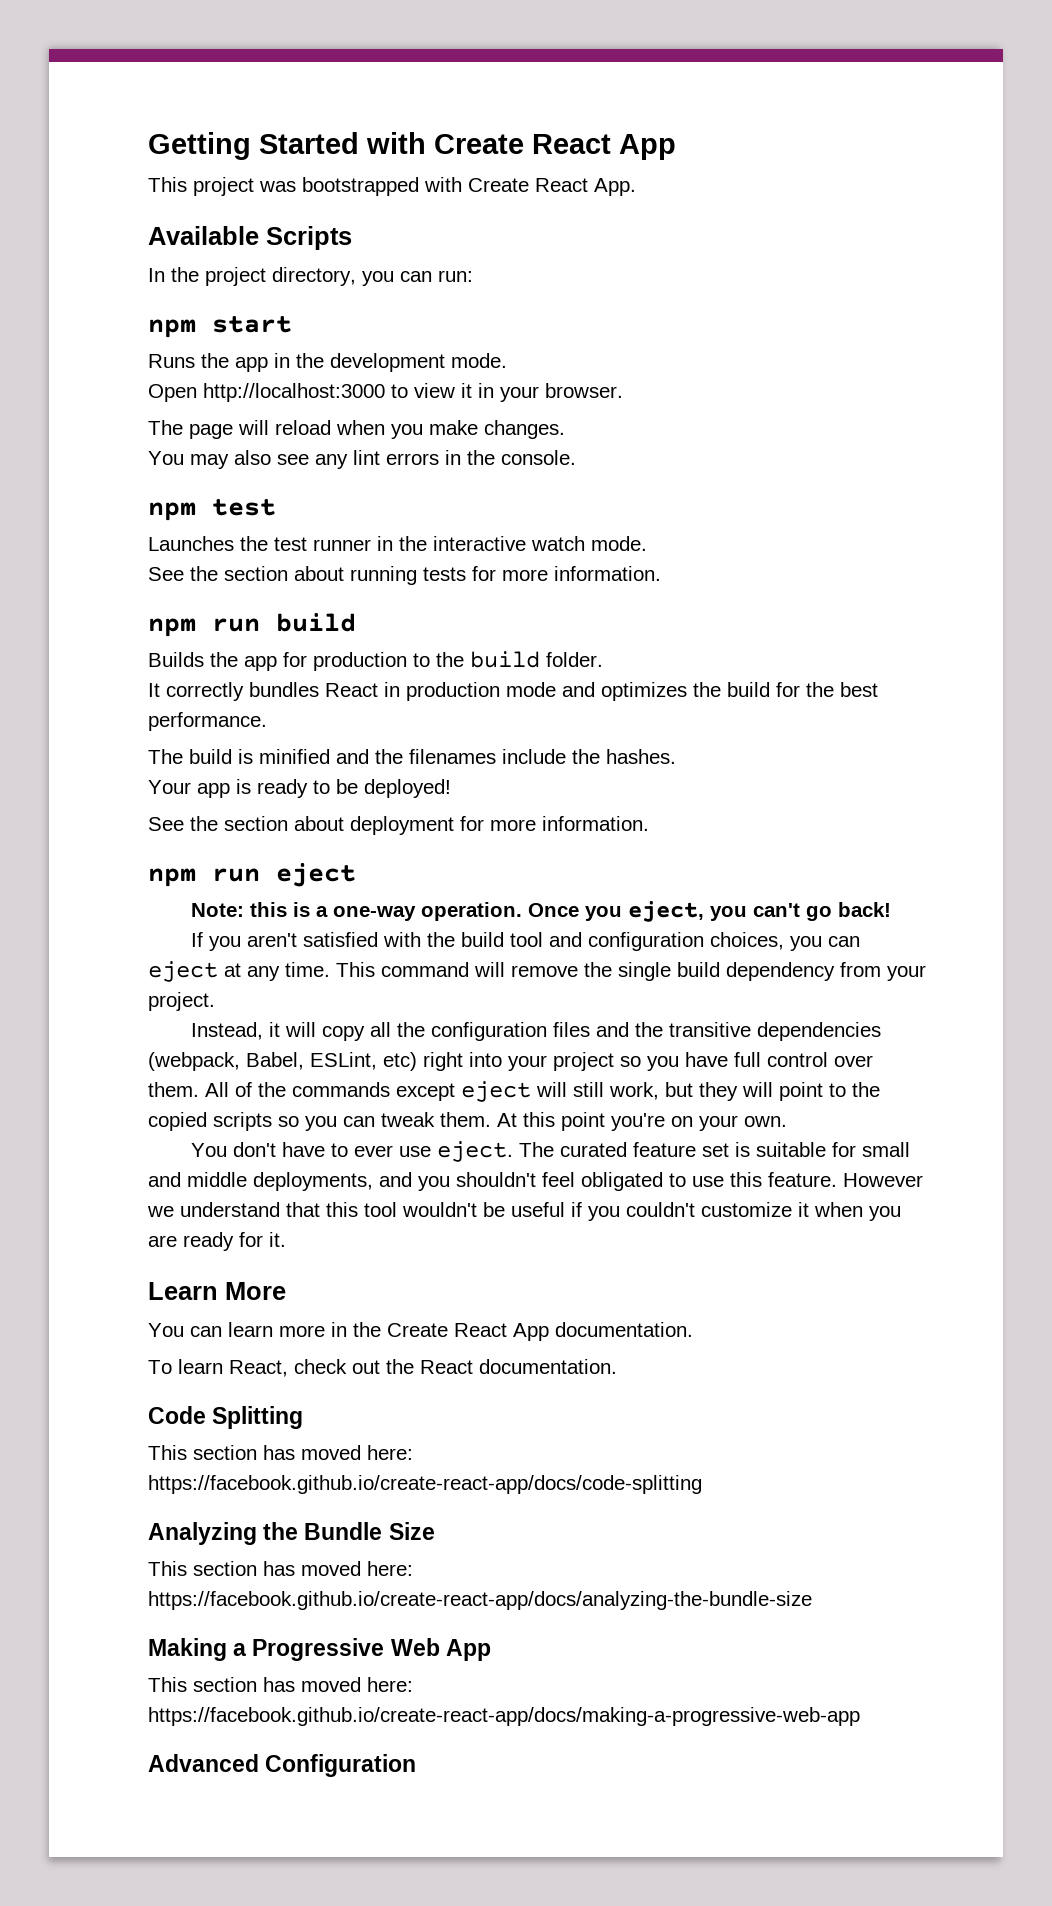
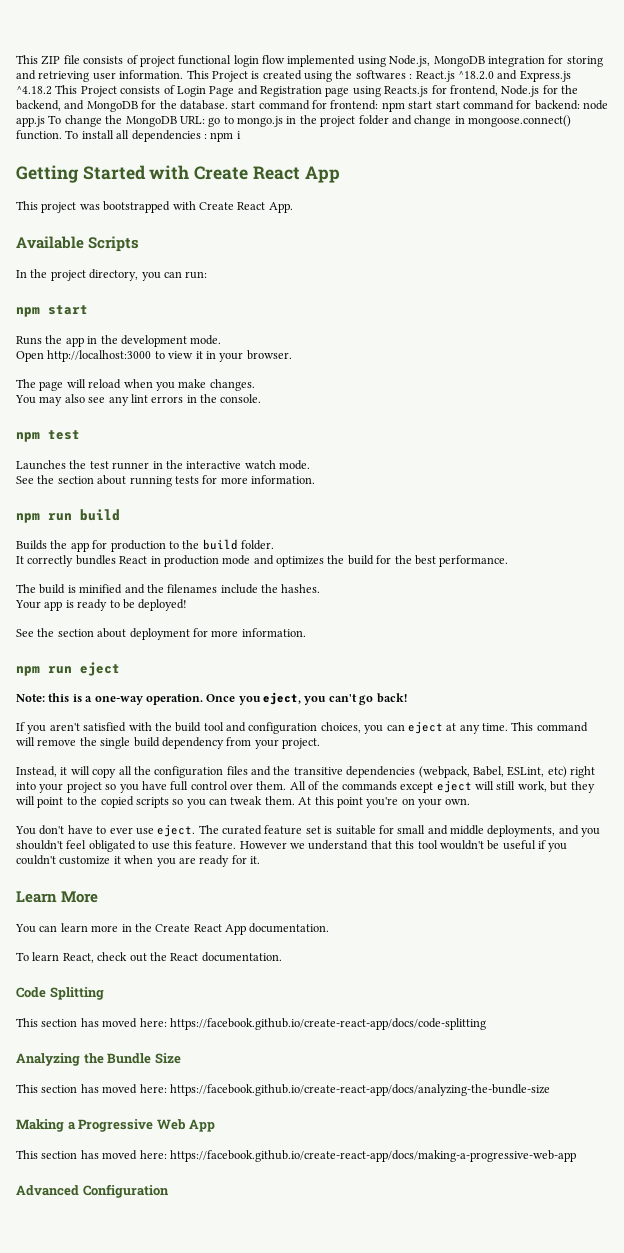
+ This ZIP file consists of project functional login flow implemented using Node.js, MongoDB integration for storing and retrieving user information. This Project is created using the softwares : React.js ^18.2.0 and Express.js ^4.18.2 This Project consists of Login Page and Registration page using Reacts.js for frontend, Node.js for the backend, and MongoDB for the database. start command for frontend: npm start start command for backend: node app.js To change the MongoDB URL: go to mongo.js in the project folder and change in mongoose.connect() function. To install all dependencies : npm i

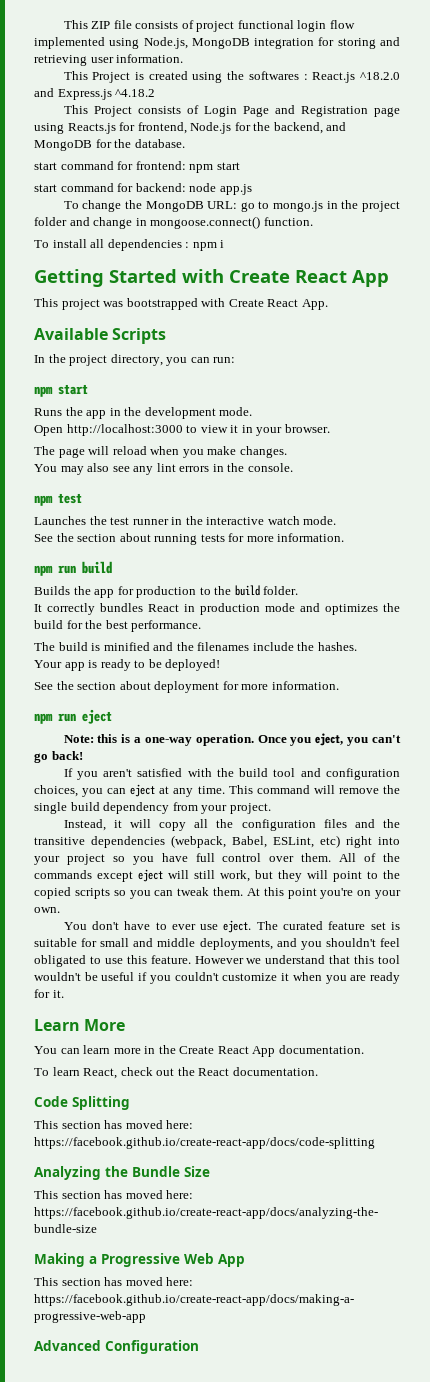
- This ZIP file consists of project functional login flow implemented using Node.js, MongoDB integration for storing and retrieving user information. This Project is created using the softwares :
+ This ZIP file consists of project functional login flow implemented using Node.js, MongoDB integration for storing and retrieving user information.
+ This Project is created using the softwares :
- React.js ^18.2.0 and Express.js ^4.18.2 This Project consists of Login Page and Registration page using Reacts.js for frontend, Node.js for the backend, and MongoDB for the database. start command for frontend: npm start start command for backend:
+ React.js ^18.2.0 and Express.js ^4.18.2
+ This Project consists of Login Page and Registration page using Reacts.js for frontend, Node.js for the backend, and MongoDB for the database.
+ start command for frontend: npm start
+ start command for backend:
- node app.js To change the MongoDB URL:
+ node app.js
+ To change the MongoDB URL:
- go to mongo.js in the project folder and change in mongoose.connect() function. To install all dependencies :
+ go to mongo.js in the project folder and change in mongoose.connect() function.
+ To install all dependencies :

